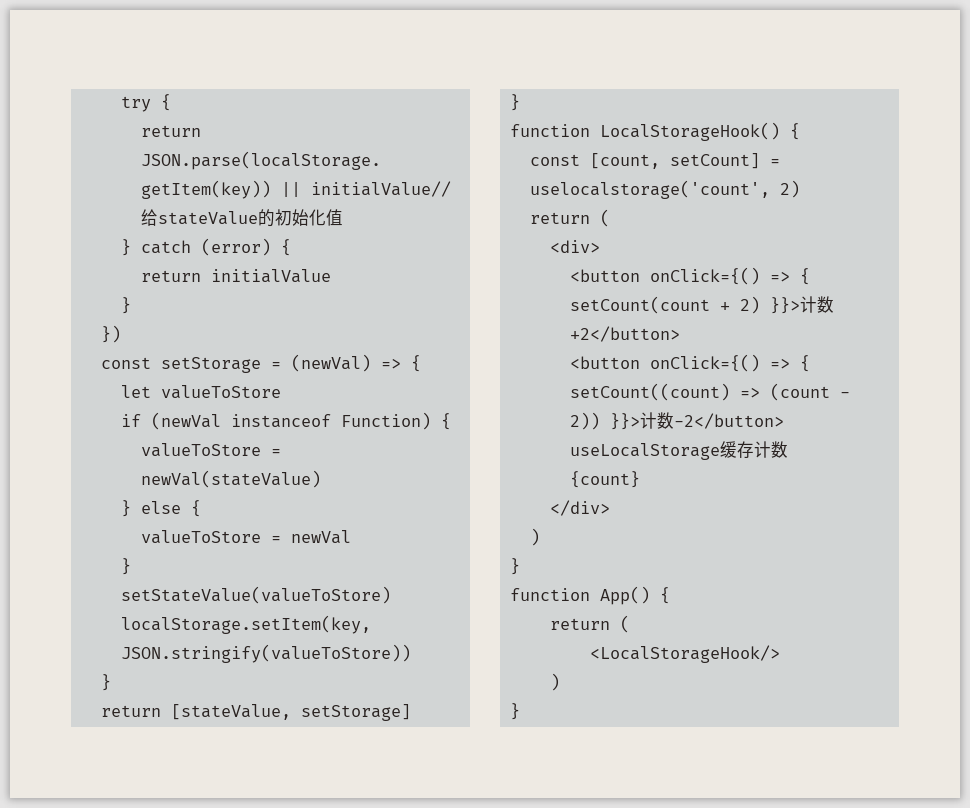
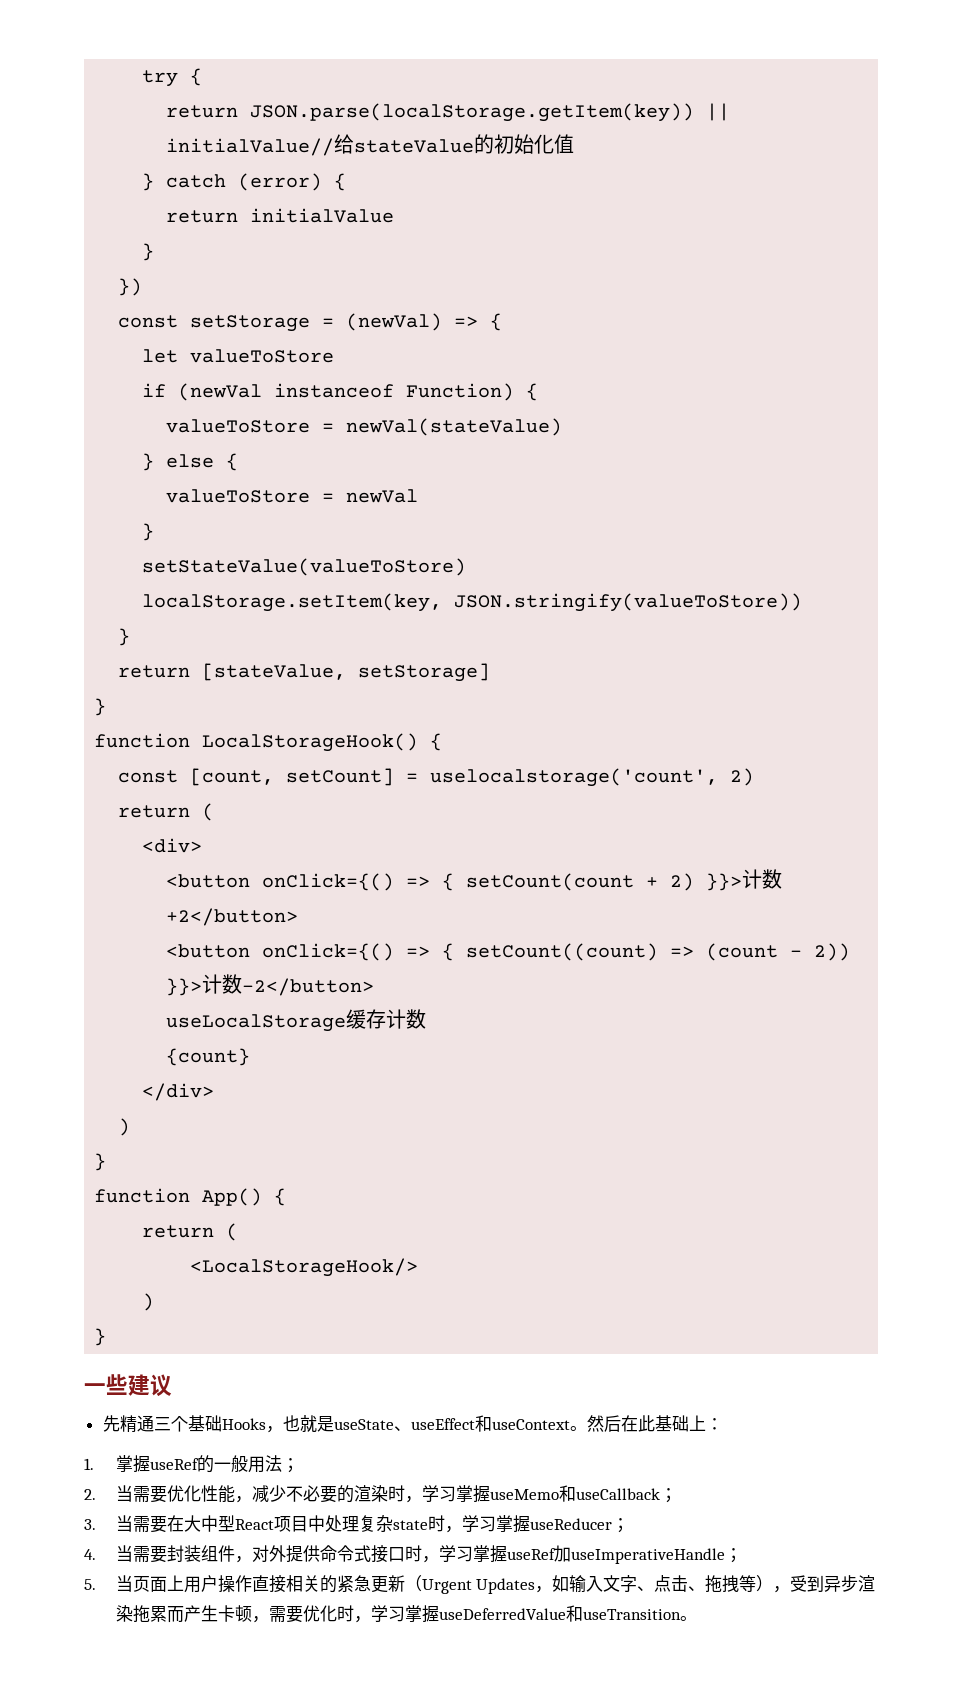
+ 一些建议
+ 先精通三个基础Hooks，也就是useState、useEffect和useContext。然后在此基础上：
+ 1.掌握useRef的一般用法；
+ 2.当需要优化性能，减少不必要的渲染时，学习掌握useMemo和useCallback；
+ 3.当需要在大中型React项目中处理复杂state时，学习掌握useReducer；
+ 4.当需要封装组件，对外提供命令式接口时，学习掌握useRef加useImperativeHandle；
+ 5.当页面上用户操作直接相关的紧急更新（Urgent Updates，如输入文字、点击、拖拽等），受到异步渲染拖累而产生卡顿，需要优化时，学习掌握useDeferredValue和useTransition。

